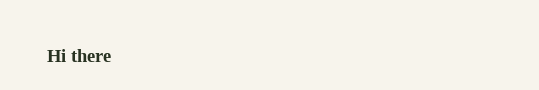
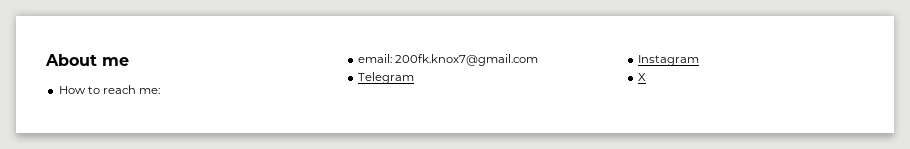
- Hi there
+ About me
+ How to reach me:
+ email: 200fk.knox7@gmail.com
+ Telegram
+ Instagram
+ X

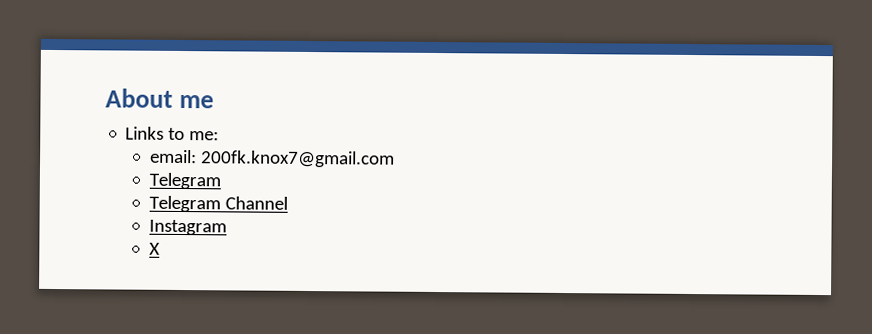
- How to reach me:
+ Links to me:
+ Telegram Channel

